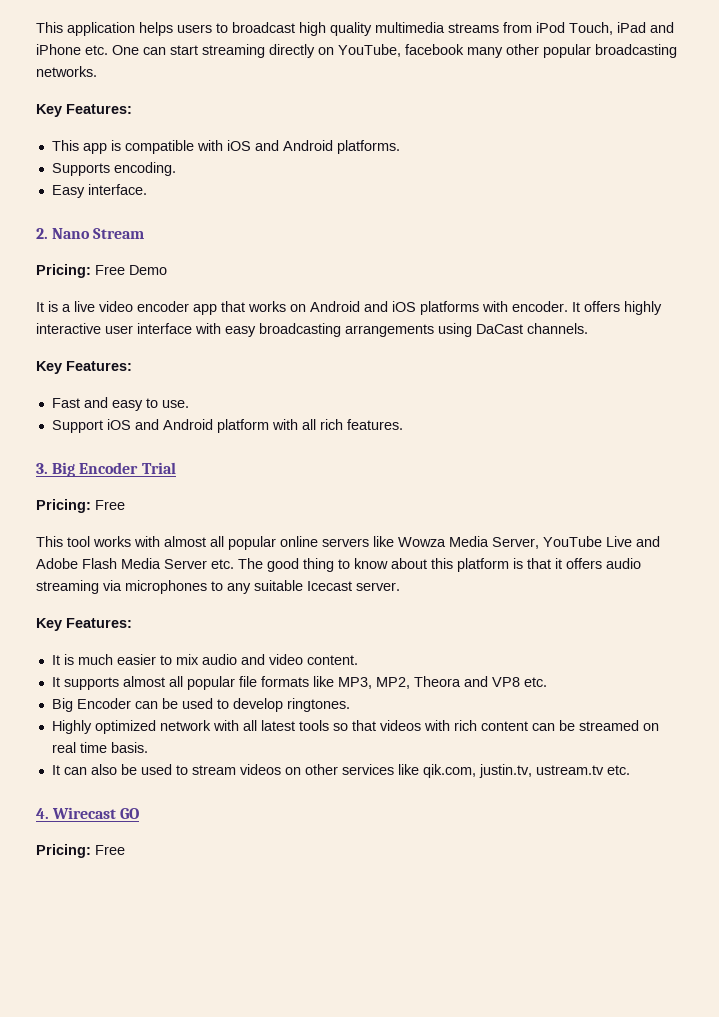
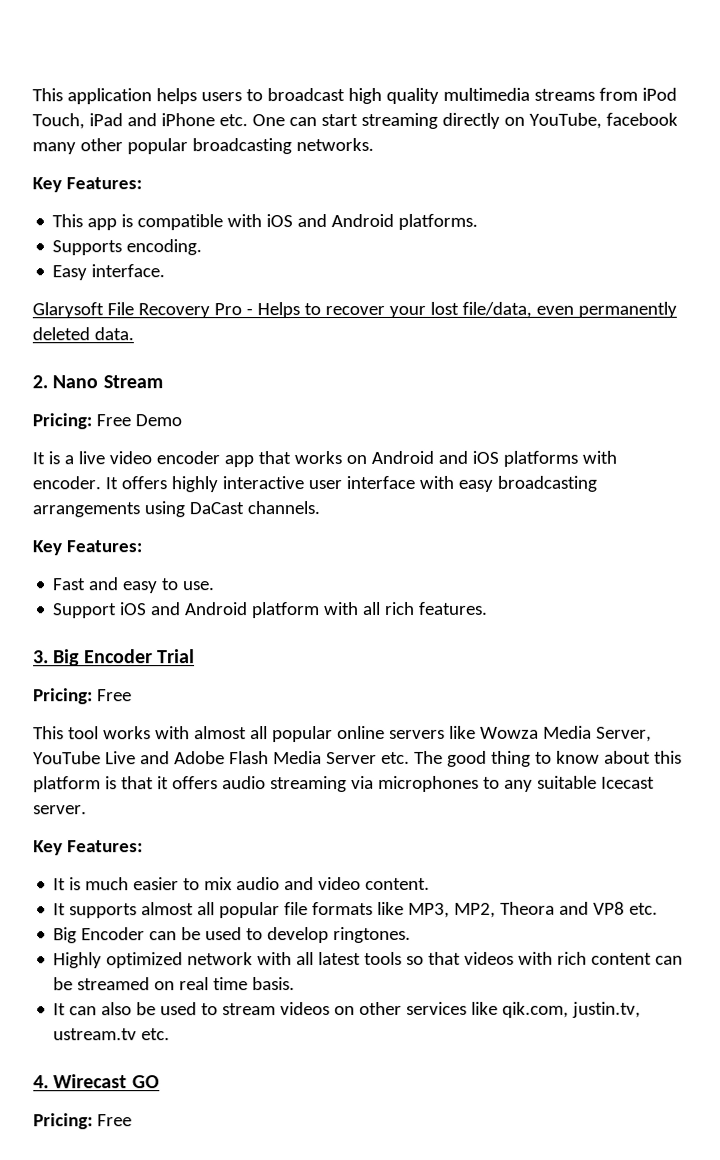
+ Glarysoft File Recovery Pro - Helps to recover your lost file/data, even permanently deleted data.

